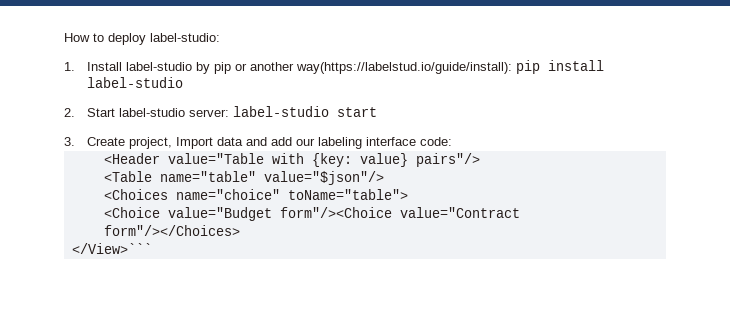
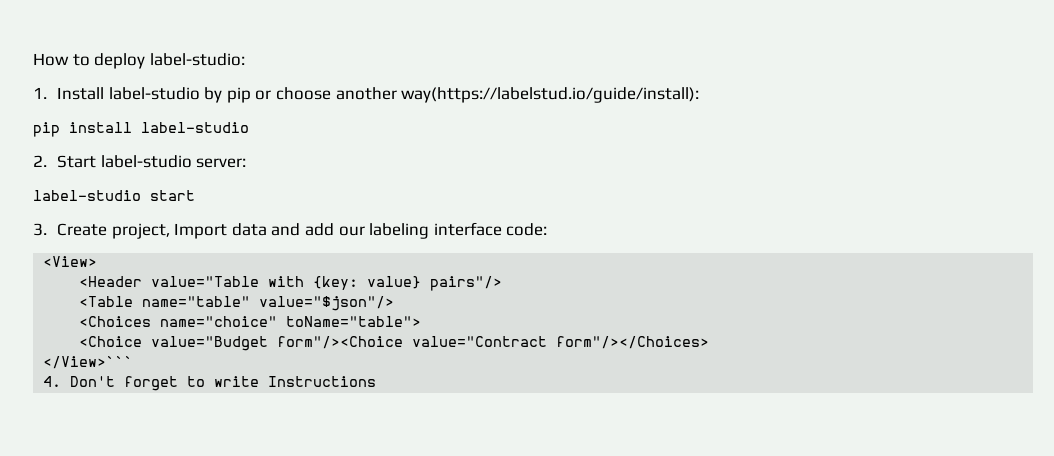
- 1. Install label-studio by pip or another way(https://labelstud.io/guide/install): pip install label-studio
+ 1. Install label-studio by pip or choose another way(https://labelstud.io/guide/install):
+ pip install label-studio
- 2. Start label-studio server: label-studio start
+ 2. Start label-studio server:
+ label-studio start
+ <View>
+ 4. Don't forget to write Instructions

